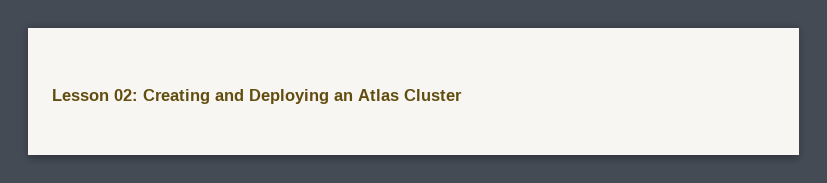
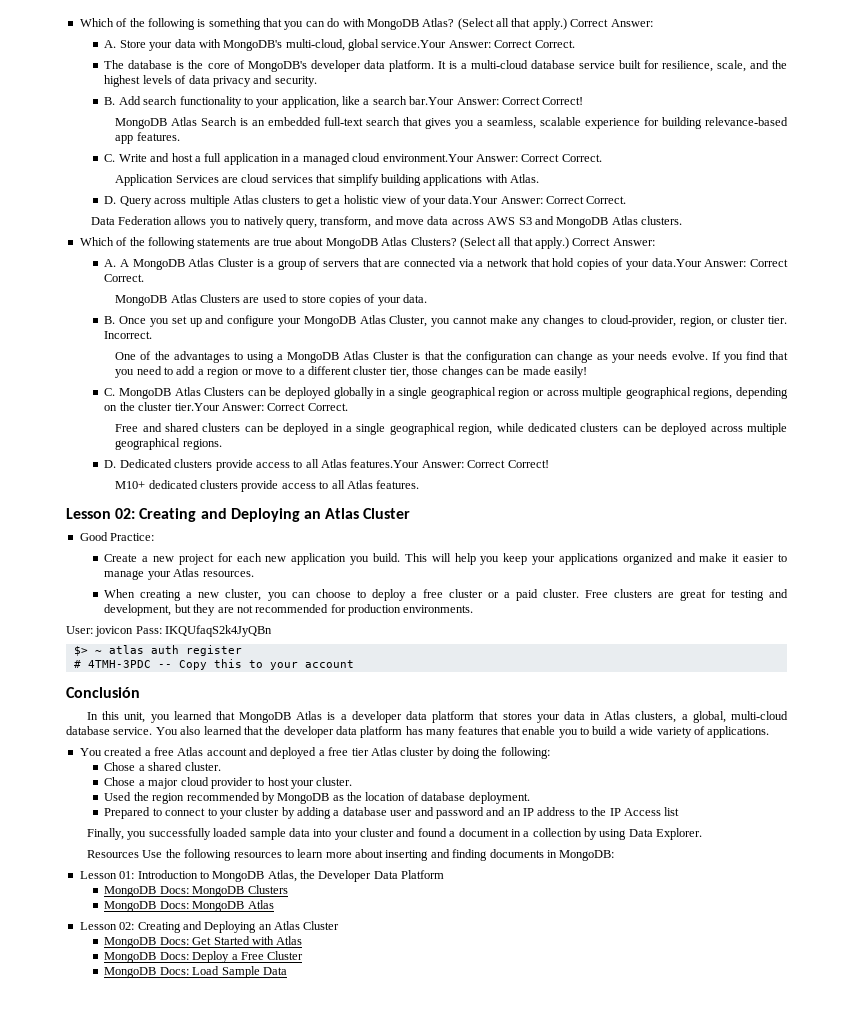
+ Which of the following is something that you can do with MongoDB Atlas? (Select all that apply.) Correct Answer:
+ A. Store your data with MongoDB's multi-cloud, global service.Your Answer: Correct Correct.
+ The database is the core of MongoDB's developer data platform. It is a multi-cloud database service built for resilience, scale, and the highest levels of data privacy and security.
+ B. Add search functionality to your application, like a search bar.Your Answer: Correct Correct!
+ MongoDB Atlas Search is an embedded full-text search that gives you a seamless, scalable experience for building relevance-based app features.
+ C. Write and host a full application in a managed cloud environment.Your Answer: Correct Correct.
+ Application Services are cloud services that simplify building applications with Atlas.
+ D. Query across multiple Atlas clusters to get a holistic view of your data.Your Answer: Correct Correct.
+ Data Federation allows you to natively query, transform, and move data across AWS S3 and MongoDB Atlas clusters.
+ Which of the following statements are true about MongoDB Atlas Clusters? (Select all that apply.) Correct Answer:
+ A. A MongoDB Atlas Cluster is a group of servers that are connected via a network that hold copies of your data.Your Answer: Correct Correct.
+ MongoDB Atlas Clusters are used to store copies of your data.
+ B. Once you set up and configure your MongoDB Atlas Cluster, you cannot make any changes to cloud-provider, region, or cluster tier. Incorrect.
+ One of the advantages to using a MongoDB Atlas Cluster is that the configuration can change as your needs evolve. If you find that you need to add a region or move to a different cluster tier, those changes can be made easily!
+ C. MongoDB Atlas Clusters can be deployed globally in a single geographical region or across multiple geographical regions, depending on the cluster tier.Your Answer: Correct Correct.
+ Free and shared clusters can be deployed in a single geographical region, while dedicated clusters can be deployed across multiple geographical regions.
+ D. Dedicated clusters provide access to all Atlas features.Your Answer: Correct Correct!
+ M10+ dedicated clusters provide access to all Atlas features.
  Lesson 02: Creating and Deploying an Atlas Cluster
+ Good Practice:
+ Create a new project for each new application you build. This will help you keep your applications organized and make it easier to manage your Atlas resources.
+ When creating a new cluster, you can choose to deploy a free cluster or a paid cluster. Free clusters are great for testing and development, but they are not recommended for production environments.
+ User: jovicon Pass: IKQUfaqS2k4JyQBn
+ $> ~ atlas auth register
+ # 4TMH-3PDC -- Copy this to your account
+ Conclusión
+ In this unit, you learned that MongoDB Atlas is a developer data platform that stores your data in Atlas clusters, a global, multi-cloud database service. You also learned that the developer data platform has many features that enable you to build a wide variety of applications.
+ You created a free Atlas account and deployed a free tier Atlas cluster by doing the following:
+ Chose a shared cluster.
+ Chose a major cloud provider to host your cluster.
+ Used the region recommended by MongoDB as the location of database deployment.
+ Prepared to connect to your cluster by adding a database user and password and an IP address to the IP Access list
+ Finally, you successfully loaded sample data into your cluster and found a document in a collection by using Data Explorer.
+ Resources Use the following resources to learn more about inserting and finding documents in MongoDB:
+ Lesson 01: Introduction to MongoDB Atlas, the Developer Data Platform
+ MongoDB Docs: MongoDB Clusters
+ MongoDB Docs: MongoDB Atlas
+ Lesson 02: Creating and Deploying an Atlas Cluster
+ MongoDB Docs: Get Started with Atlas
+ MongoDB Docs: Deploy a Free Cluster
+ MongoDB Docs: Load Sample Data

